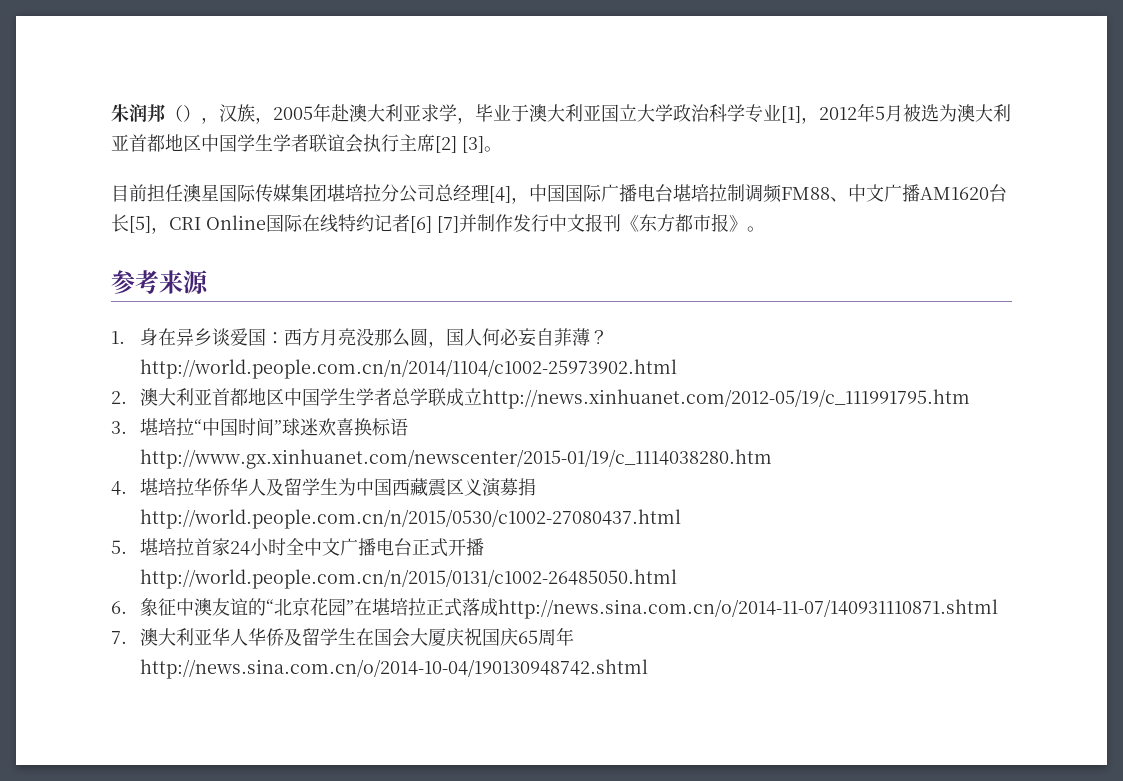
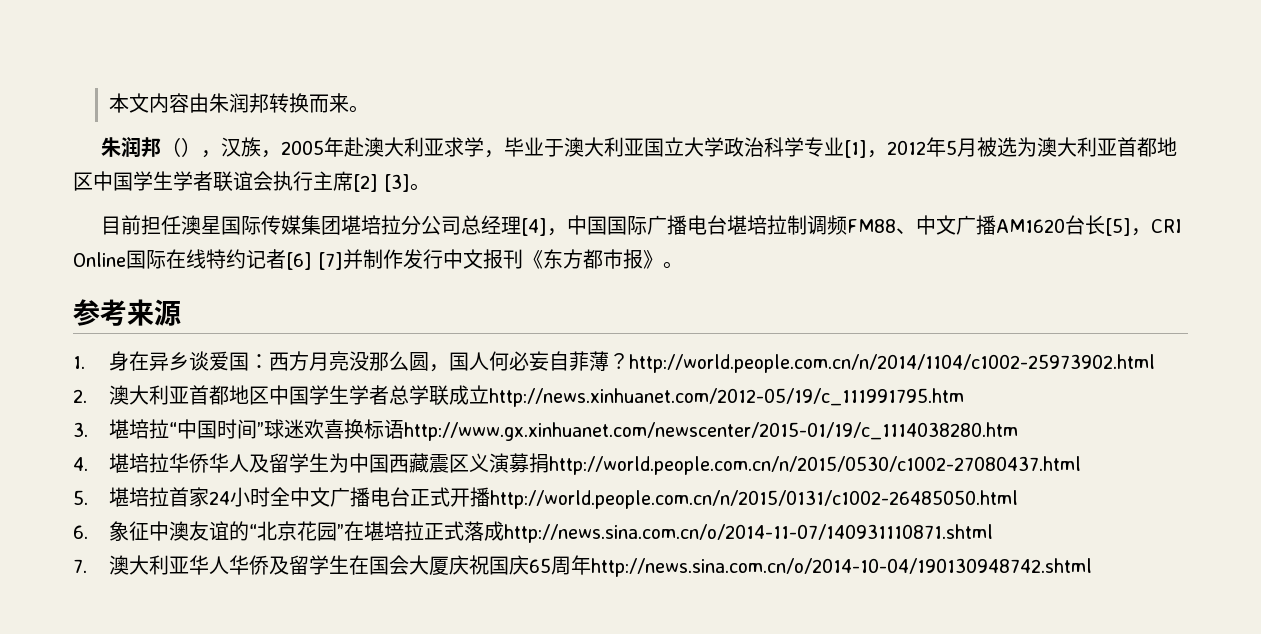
+ 本文内容由朱润邦转换而来。

